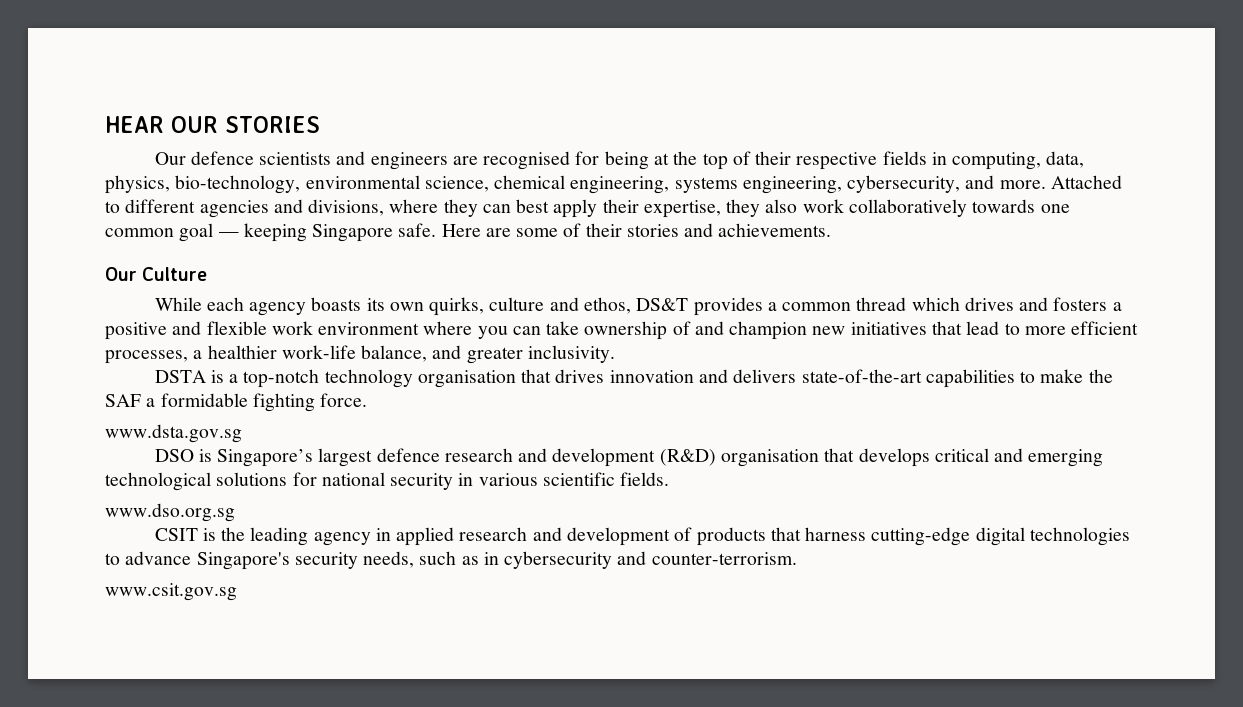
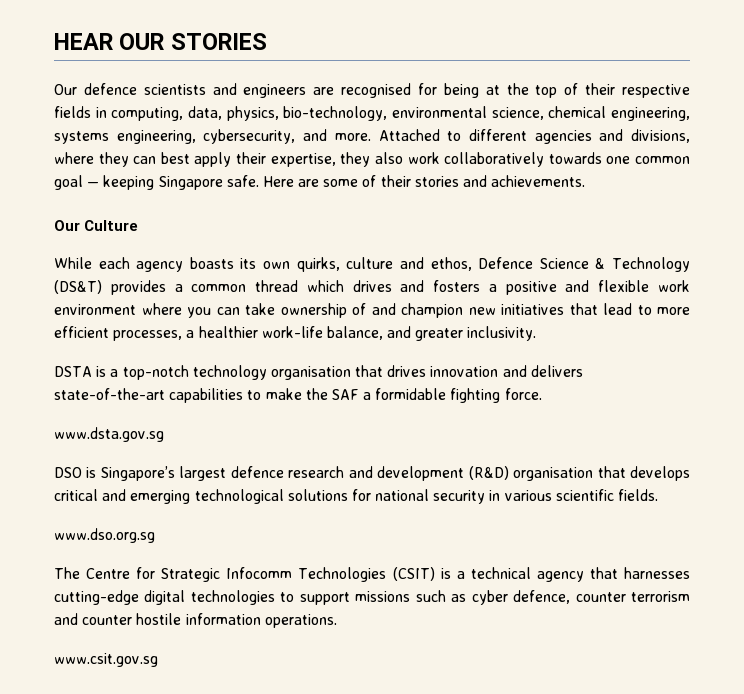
- While each agency boasts its own quirks, culture and ethos, DS&T provides a common thread which drives and fosters a positive and flexible work environment where you can take ownership of and champion new initiatives that lead to more efficient processes, a healthier work-life balance, and greater inclusivity.
+ While each agency boasts its own quirks, culture and ethos, Defence Science & Technology (DS&T) provides a common thread which drives and fosters a positive and flexible work environment where you can take ownership of and champion new initiatives that lead to more efficient processes, a healthier work-life balance, and greater inclusivity.
- CSIT is the leading agency in applied research and development of products that harness cutting-edge digital technologies to advance Singapore's security needs, such as in cybersecurity and counter-terrorism.
+ The Centre for Strategic Infocomm Technologies (CSIT) is a technical agency that harnesses cutting-edge digital technologies to support missions such as cyber defence, counter terrorism and counter hostile information operations.

